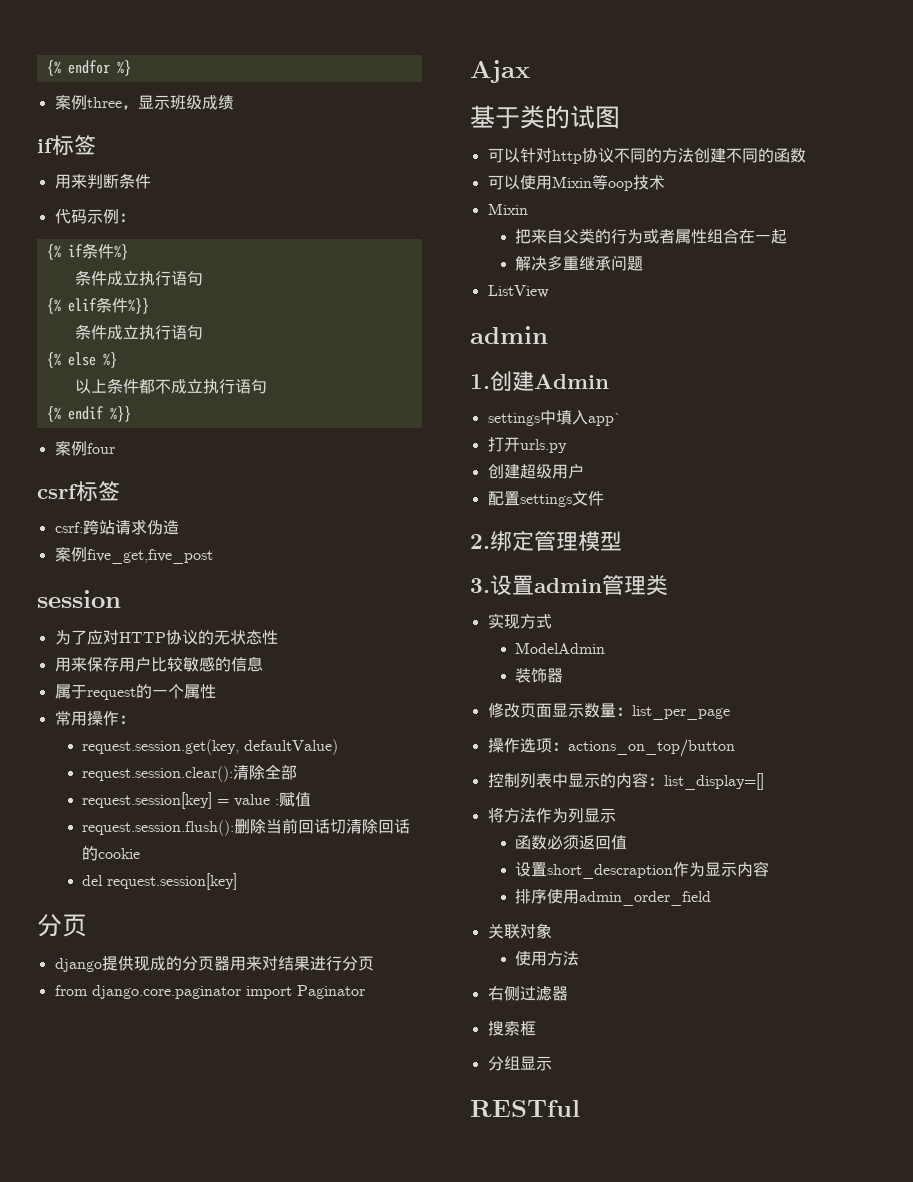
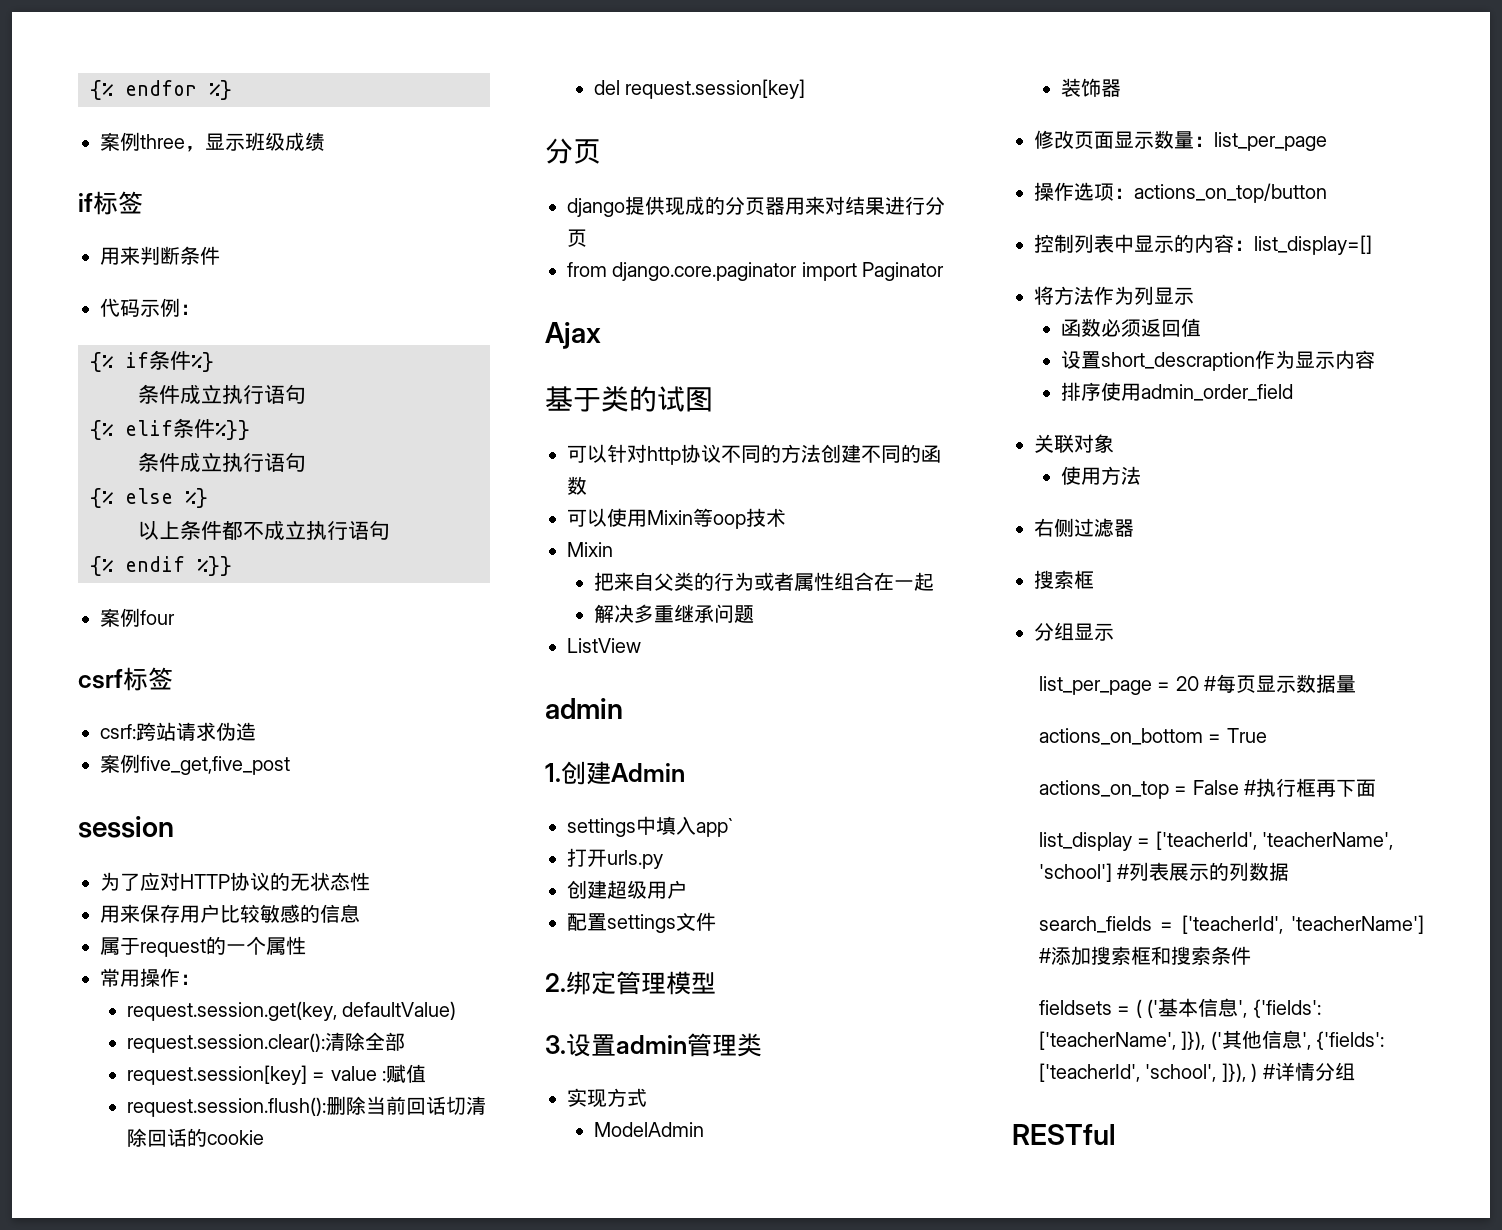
+ list_per_page = 20 #每页显示数据量
+ actions_on_bottom = True
+ actions_on_top = False #执行框再下面
+ list_display = ['teacherId', 'teacherName', 'school'] #列表展示的列数据
+ search_fields = ['teacherId', 'teacherName'] #添加搜索框和搜索条件
+ fieldsets = ( ('基本信息', {'fields': ['teacherName', ]}), ('其他信息', {'fields': ['teacherId', 'school', ]}), ) #详情分组

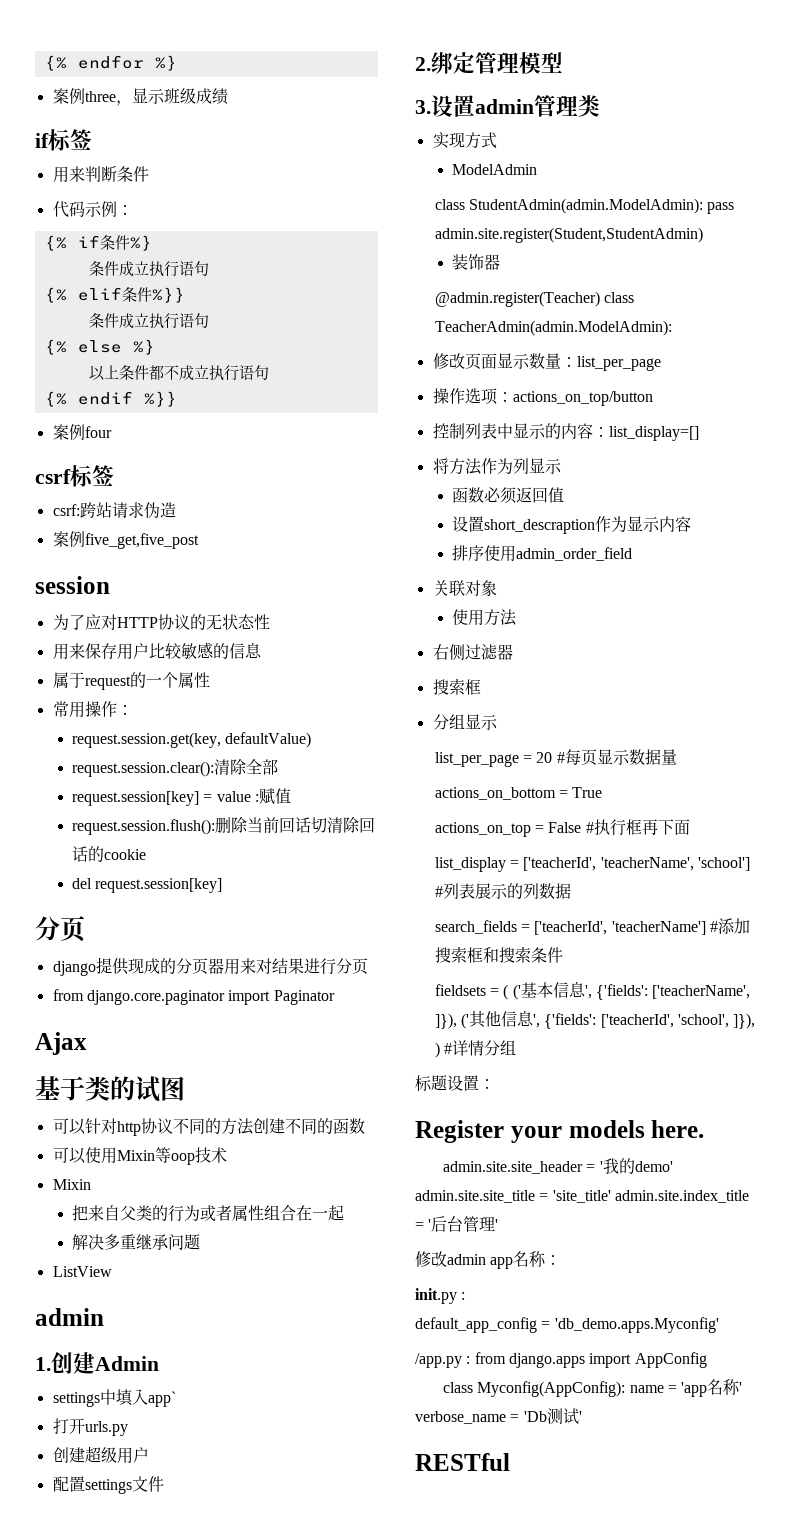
+ class StudentAdmin(admin.ModelAdmin): pass admin.site.register(Student,StudentAdmin)
+ @admin.register(Teacher) class TeacherAdmin(admin.ModelAdmin):
+ 标题设置：
+ Register your models here.
+ admin.site.site_header = '我的demo' admin.site.site_title = 'site_title' admin.site.index_title = '后台管理'
+ 修改admin app名称：
+ init.py :
+ default_app_config = 'db_demo.apps.Myconfig'
+ /app.py : from django.apps import AppConfig
+ class Myconfig(AppConfig): name = 'app名称' verbose_name = 'Db测试'

